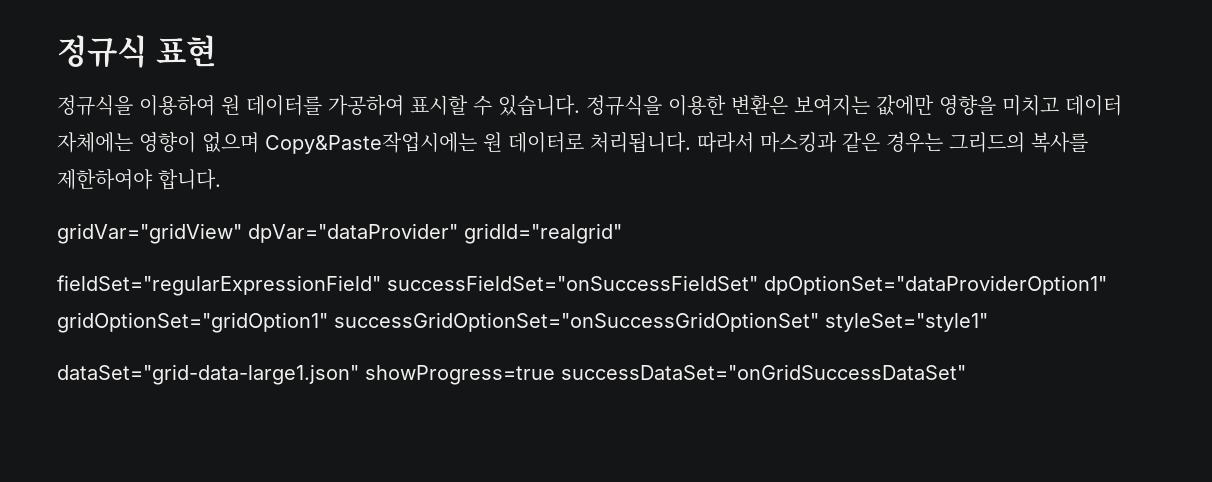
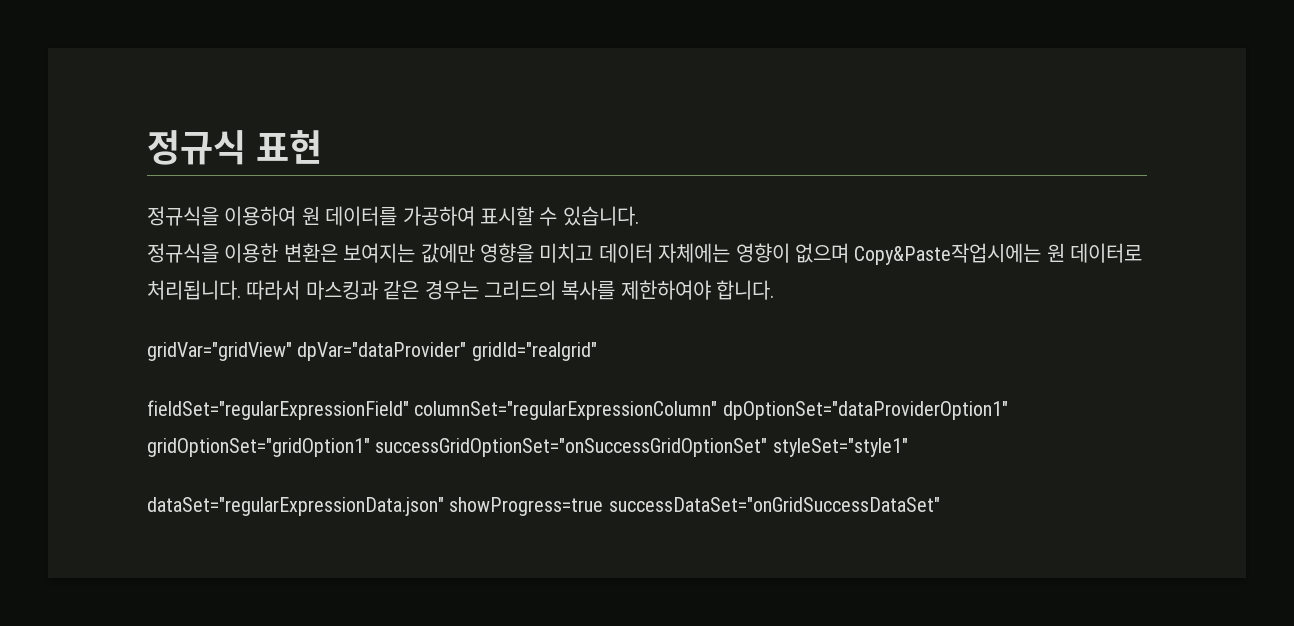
- 정규식을 이용하여 원 데이터를 가공하여 표시할 수 있습니다. 정규식을 이용한 변환은 보여지는 값에만 영향을 미치고 데이터 자체에는 영향이 없으며 Copy&Paste작업시에는 원 데이터로 처리됩니다.
+ 정규식을 이용하여 원 데이터를 가공하여 표시할 수 있습니다.
+ 정규식을 이용한 변환은 보여지는 값에만 영향을 미치고 데이터 자체에는 영향이 없으며 Copy&Paste작업시에는 원 데이터로 처리됩니다.
- fieldSet="regularExpressionField" successFieldSet="onSuccessFieldSet" dpOptionSet="dataProviderOption1" gridOptionSet="gridOption1" successGridOptionSet="onSuccessGridOptionSet" styleSet="style1"
+ fieldSet="regularExpressionField" columnSet="regularExpressionColumn" dpOptionSet="dataProviderOption1" gridOptionSet="gridOption1" successGridOptionSet="onSuccessGridOptionSet" styleSet="style1"
- dataSet="grid-data-large1.json" showProgress=true successDataSet="onGridSuccessDataSet"
+ dataSet="regularExpressionData.json" showProgress=true successDataSet="onGridSuccessDataSet"

